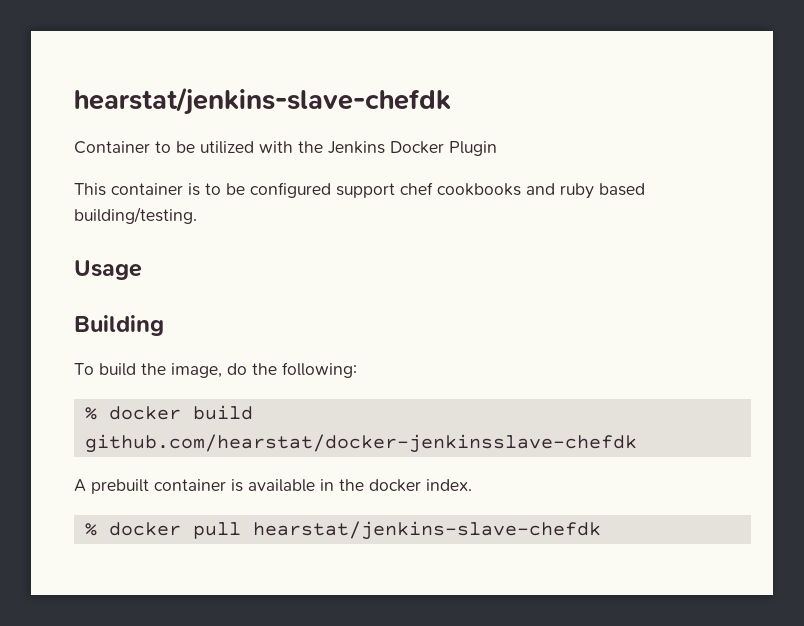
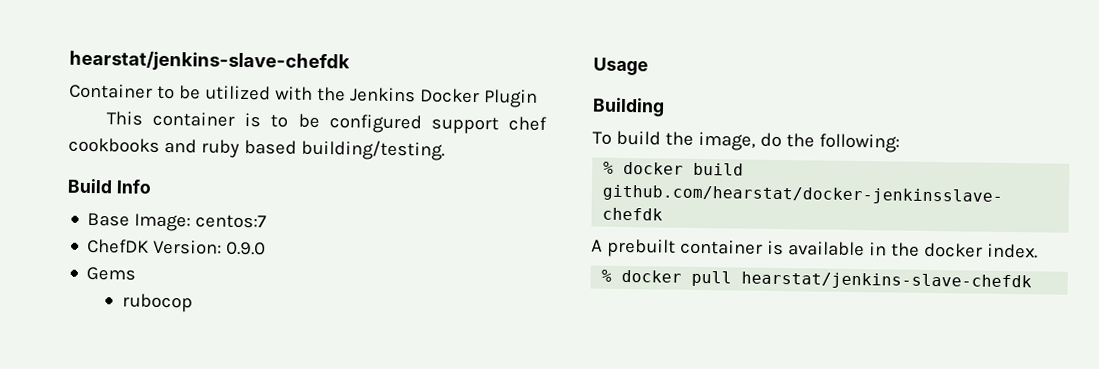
+ Build Info
+ Base Image: centos:7
+ ChefDK Version: 0.9.0
+ Gems
+ rubocop

